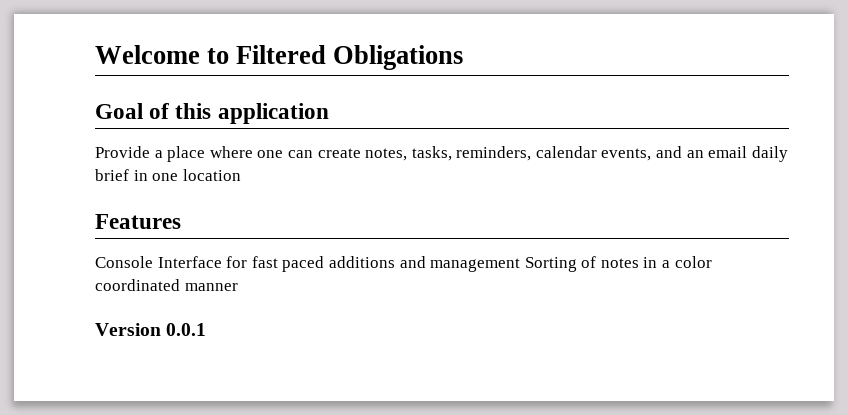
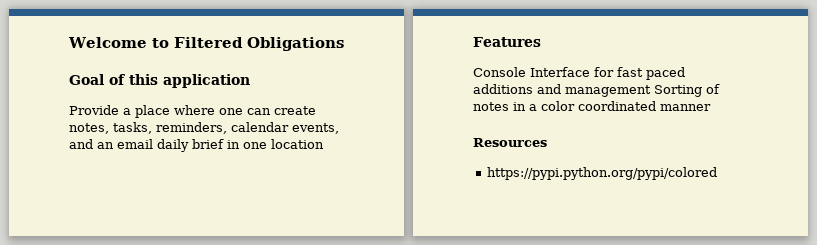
- Version 0.0.1
+ Resources
+ https://pypi.python.org/pypi/colored

